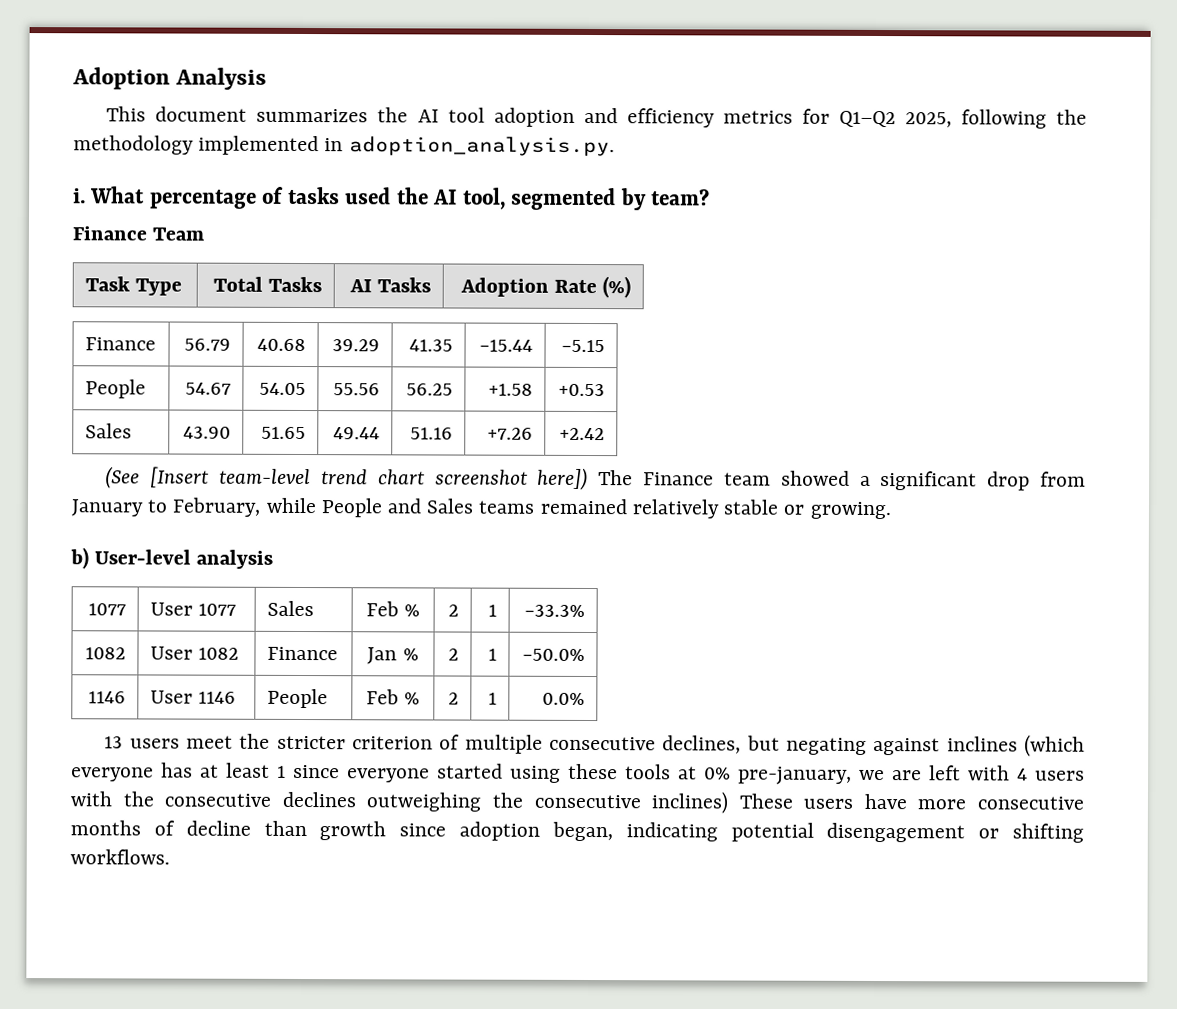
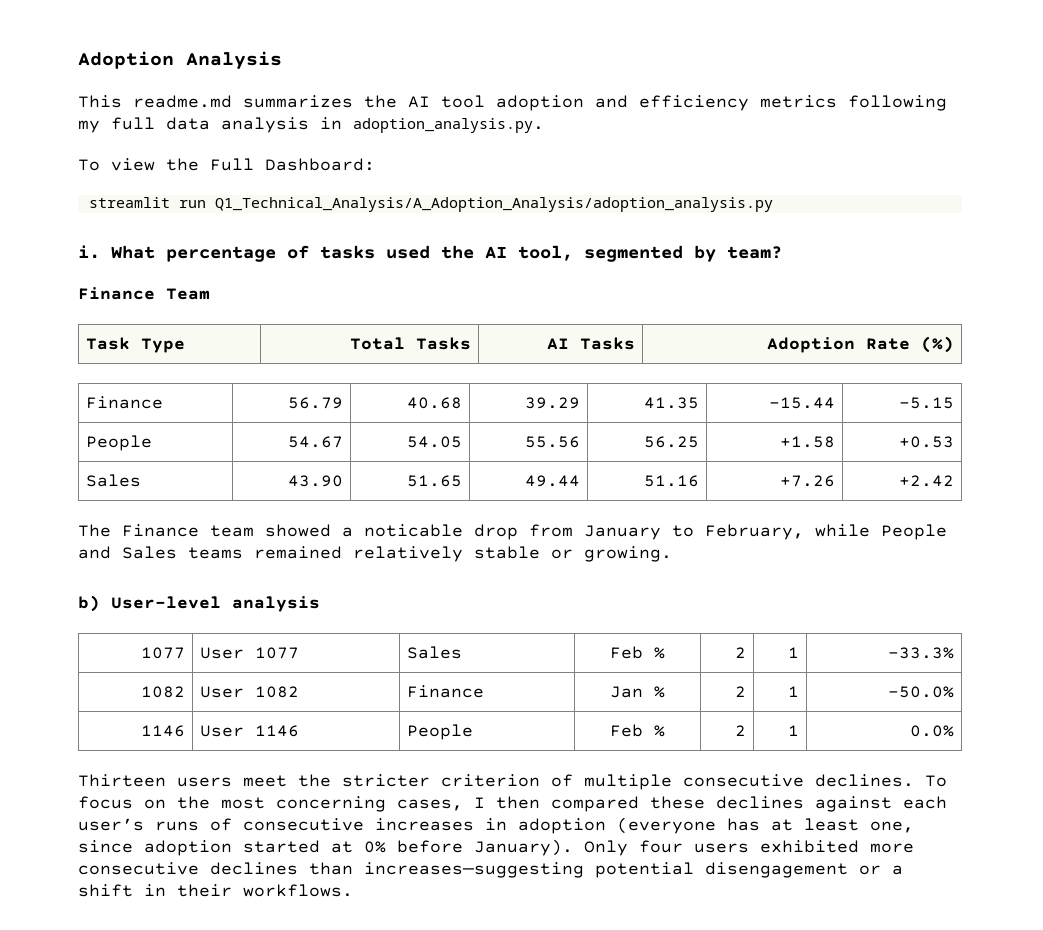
- This document summarizes the AI tool adoption and efficiency metrics for Q1–Q2 2025, following the methodology implemented in adoption_analysis.py.
+ This readme.md summarizes the AI tool adoption and efficiency metrics following my full data analysis in adoption_analysis.py.
+ To view the Full Dashboard:
+ streamlit run Q1_Technical_Analysis/A_Adoption_Analysis/adoption_analysis.py
- (See [Insert team-level trend chart screenshot here]) The Finance team showed a significant drop from January to February, while People and Sales teams remained relatively stable or growing.
+ The Finance team showed a noticable drop from January to February, while People and Sales teams remained relatively stable or growing.
- 13 users meet the stricter criterion of multiple consecutive declines, but negating against inclines (which everyone has at least 1 since everyone started using these tools at 0% pre-january, we are left with 4 users with the consecutive declines outweighing the consecutive inclines) These users have more consecutive months of decline than growth since adoption began, indicating potential disengagement or shifting workflows.
+ Thirteen users meet the stricter criterion of multiple consecutive declines. To focus on the most concerning cases, I then compared these declines against each user’s runs of consecutive increases in adoption (everyone has at least one, since adoption started at 0% before January). Only four users exhibited more consecutive declines than increases—suggesting potential disengagement or a shift in their workflows.

